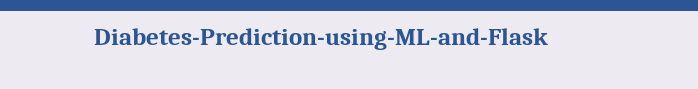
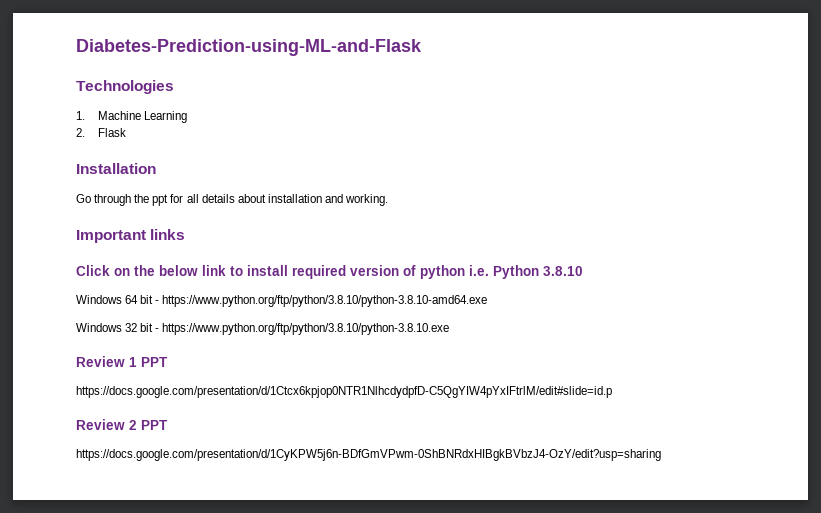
+ Technologies
+ 1. Machine Learning
+ 2. Flask
+ Installation
+ Go through the ppt for all details about installation and working.
+ Important links
+ Click on the below link to install required version of python i.e. Python 3.8.10
+ Windows 64 bit - https://www.python.org/ftp/python/3.8.10/python-3.8.10-amd64.exe
+ Windows 32 bit - https://www.python.org/ftp/python/3.8.10/python-3.8.10.exe
+ Review 1 PPT
+ https://docs.google.com/presentation/d/1Ctcx6kpjop0NTR1NlhcdydpfD-C5QgYIW4pYxIFtrlM/edit#slide=id.p
+ Review 2 PPT
+ https://docs.google.com/presentation/d/1CyKPW5j6n-BDfGmVPwm-0ShBNRdxHIBgkBVbzJ4-OzY/edit?usp=sharing

